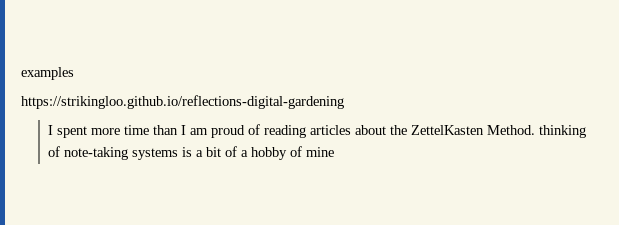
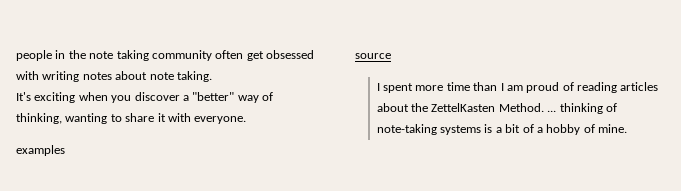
+ people in the note taking community often get obsessed with writing notes about note taking.
+ It's exciting when you discover a "better" way of thinking, wanting to share it with everyone.
- https://strikingloo.github.io/reflections-digital-gardening
+ source
- I spent more time than I am proud of reading articles about the ZettelKasten Method. thinking of note-taking systems is a bit of a hobby of mine
+ I spent more time than I am proud of reading articles about the ZettelKasten Method. ... thinking of note-taking systems is a bit of a hobby of mine.

